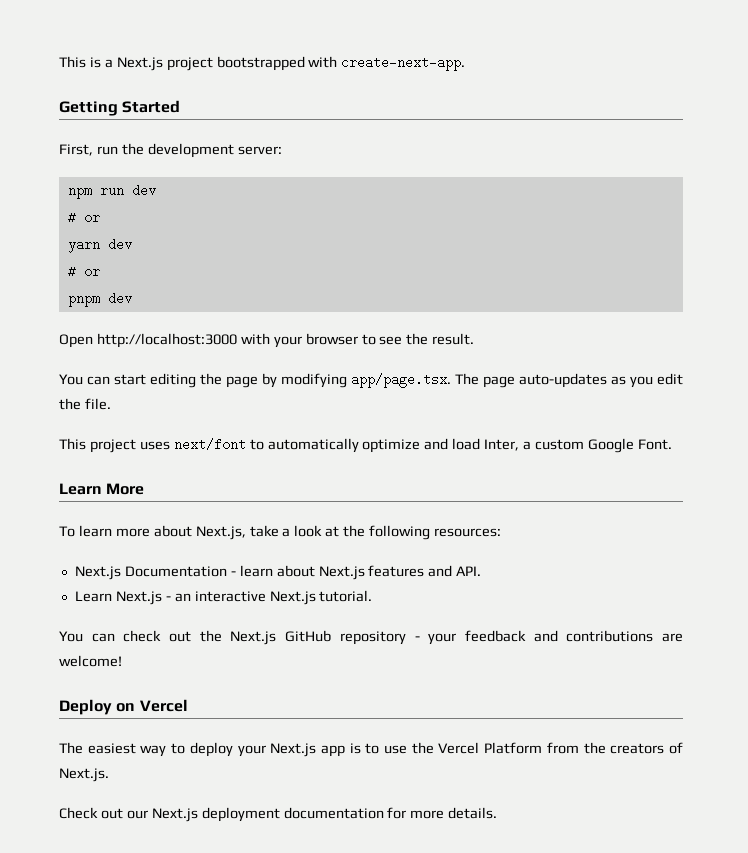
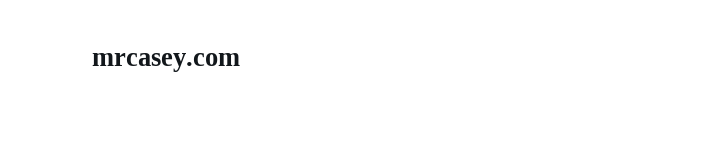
- This is a Next.js project bootstrapped with create-next-app.
- Getting Started
- First, run the development server:
- npm run dev
- # or
- yarn dev
- # or
- pnpm dev
- Open http://localhost:3000 with your browser to see the result.
- You can start editing the page by modifying app/page.tsx. The page auto-updates as you edit the file.
- This project uses next/font to automatically optimize and load Inter, a custom Google Font.
- Learn More
- To learn more about Next.js, take a look at the following resources:
- Next.js Documentation - learn about Next.js features and API.
- Learn Next.js - an interactive Next.js tutorial.
- You can check out the Next.js GitHub repository - your feedback and contributions are welcome!
- Deploy on Vercel
- The easiest way to deploy your Next.js app is to use the Vercel Platform from the creators of Next.js.
- Check out our Next.js deployment documentation for more details.
+ mrcasey.com

